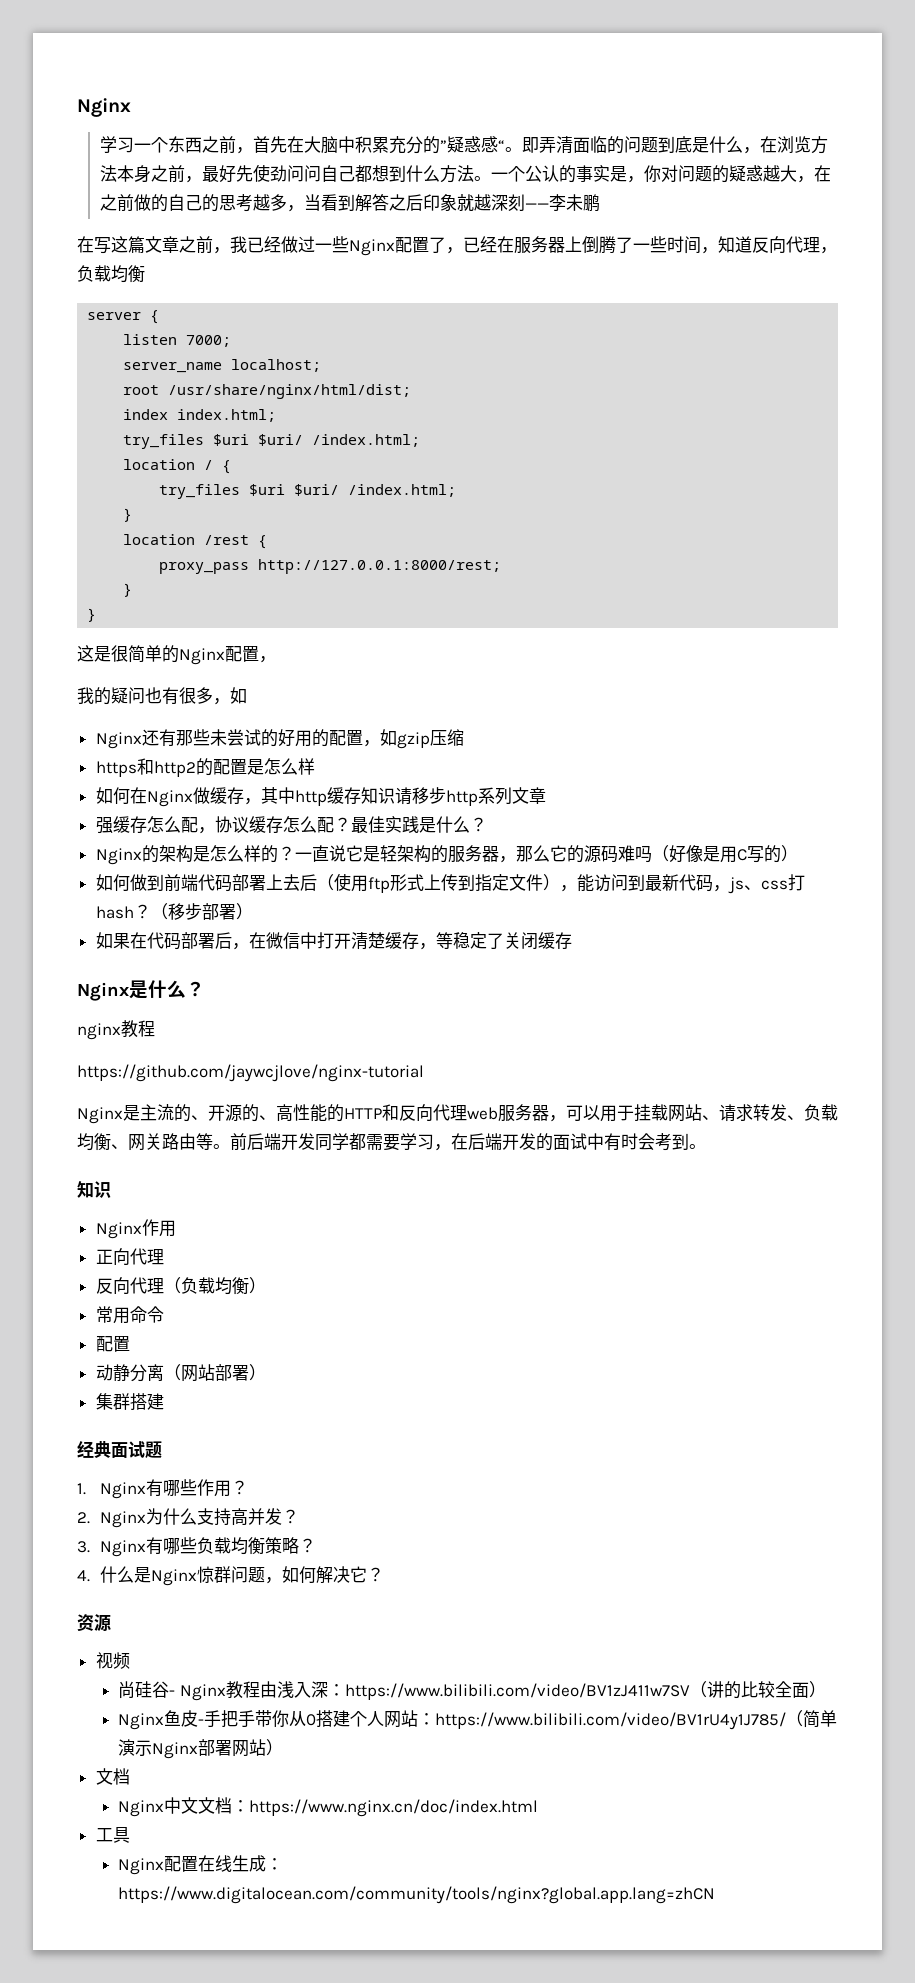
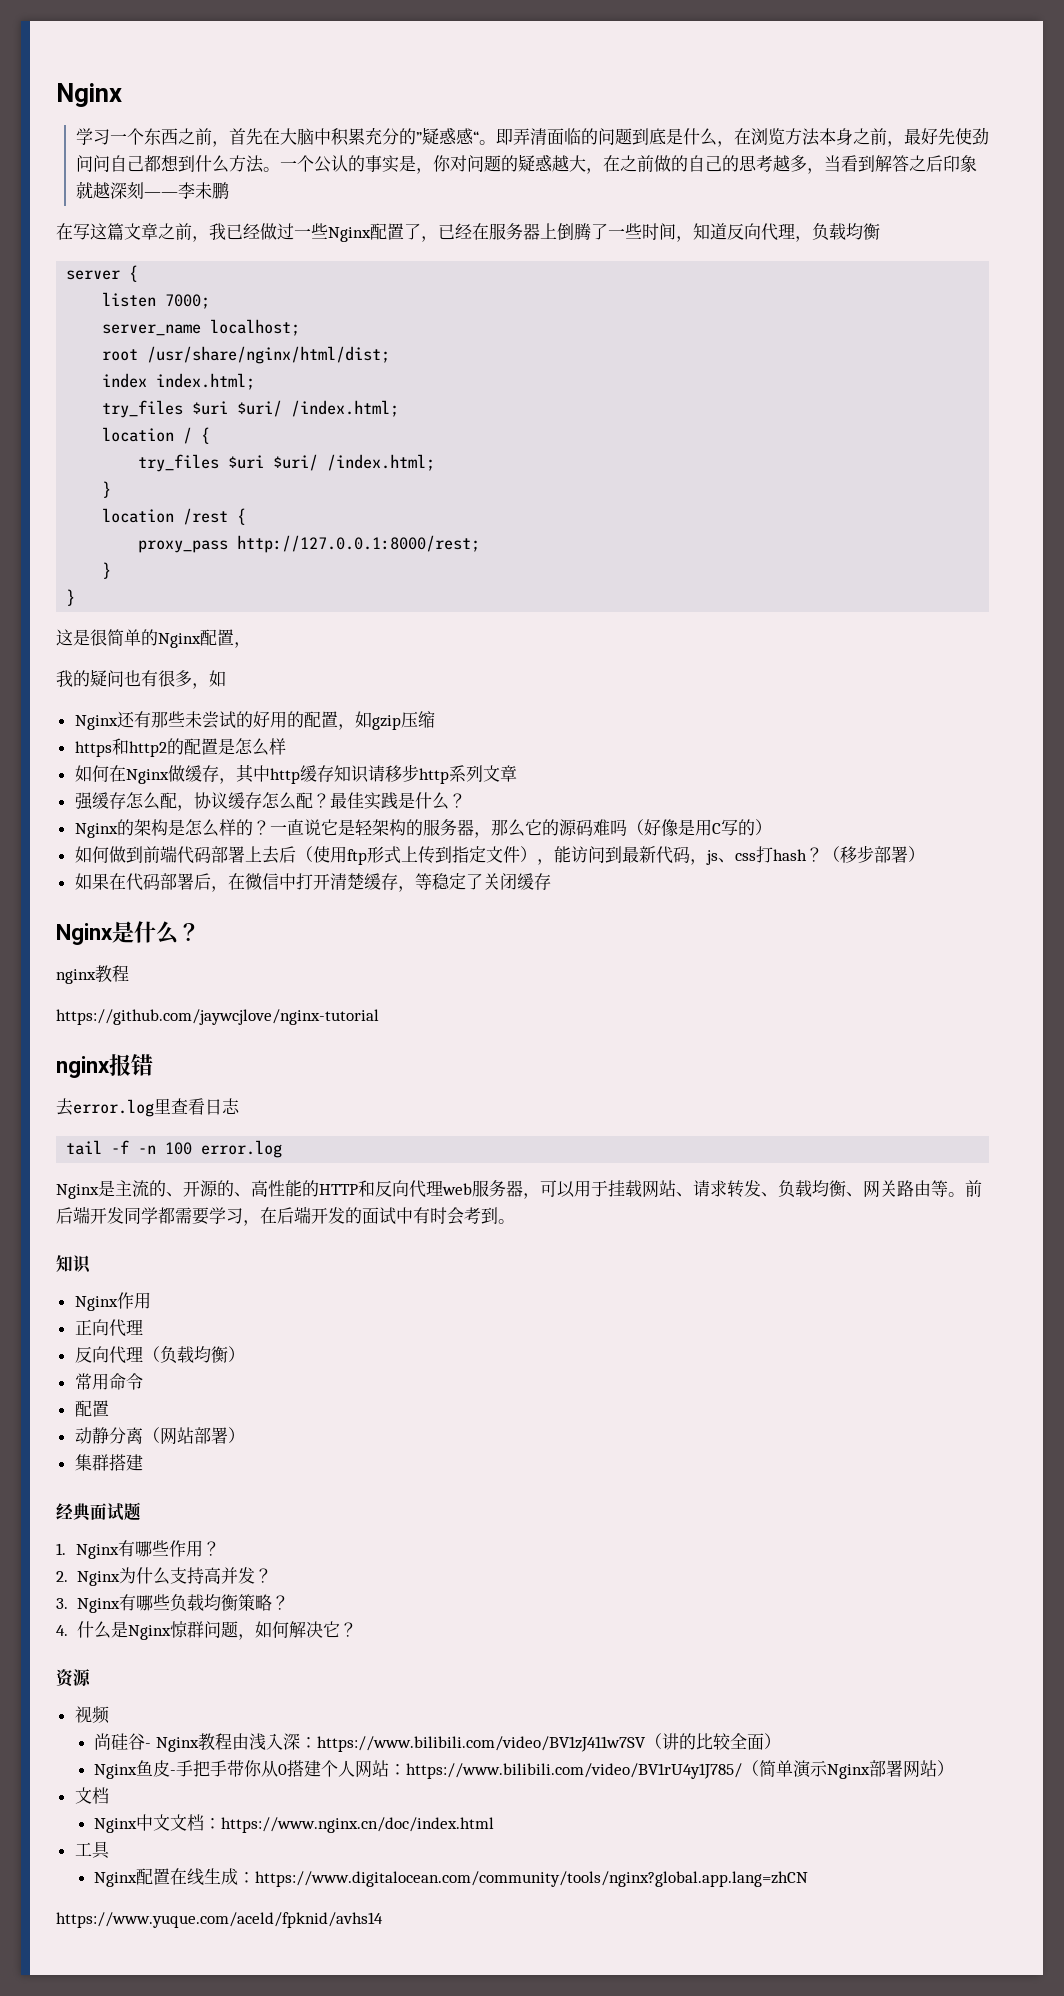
+ nginx报错
+ 去error.log里查看日志
+ tail -f -n 100 error.log
+ https://www.yuque.com/aceld/fpknid/avhs14

